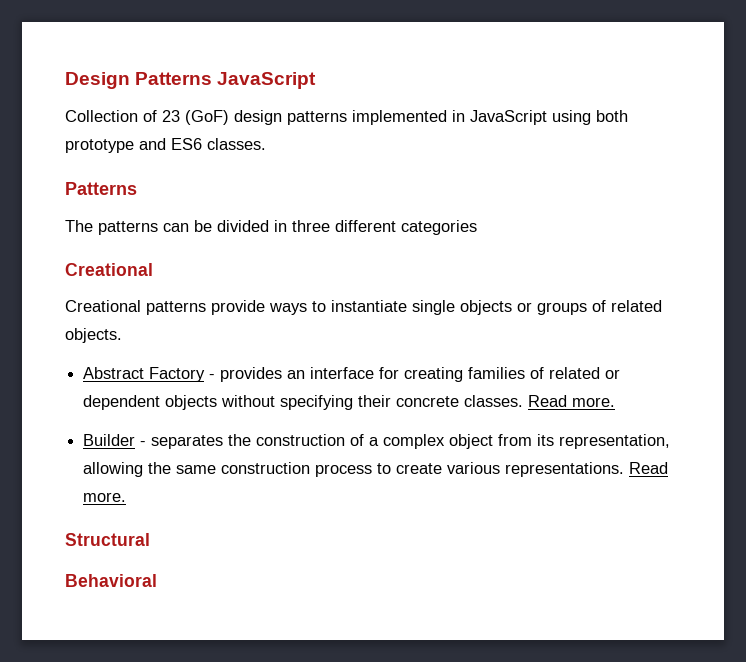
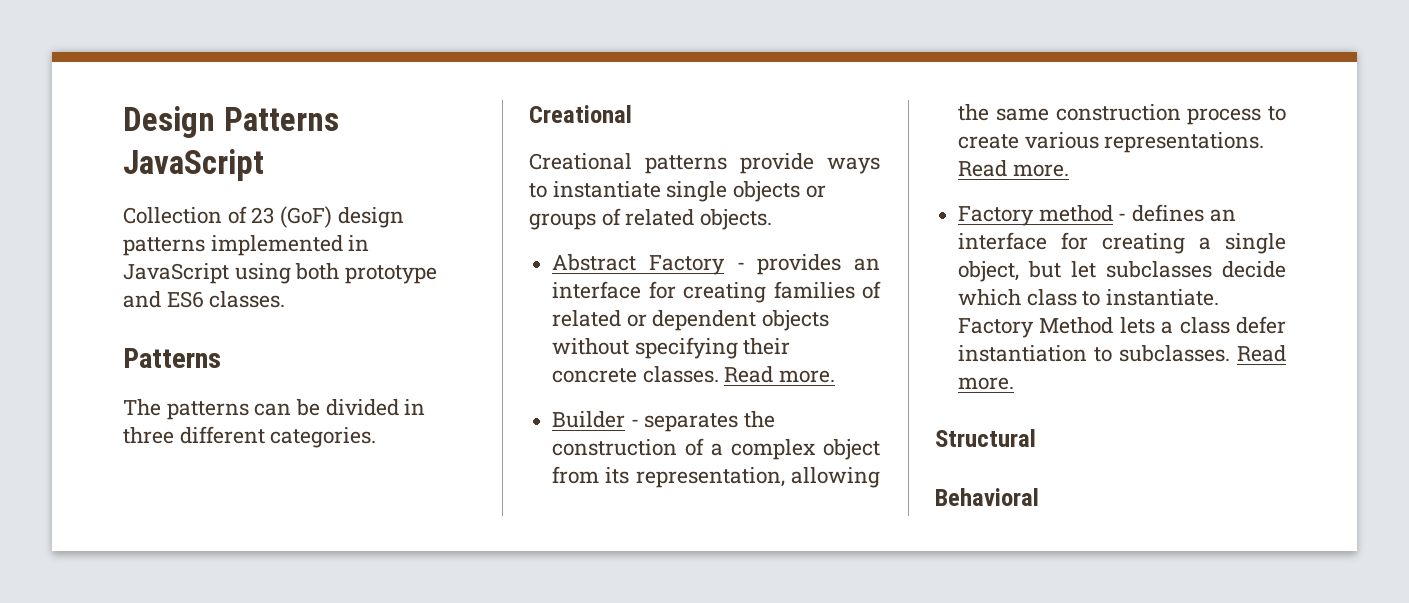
- The patterns can be divided in three different categories
+ The patterns can be divided in three different categories.
+ Factory method - defines an interface for creating a single object, but let subclasses decide which class to instantiate. Factory Method lets a class defer instantiation to subclasses. Read more.

